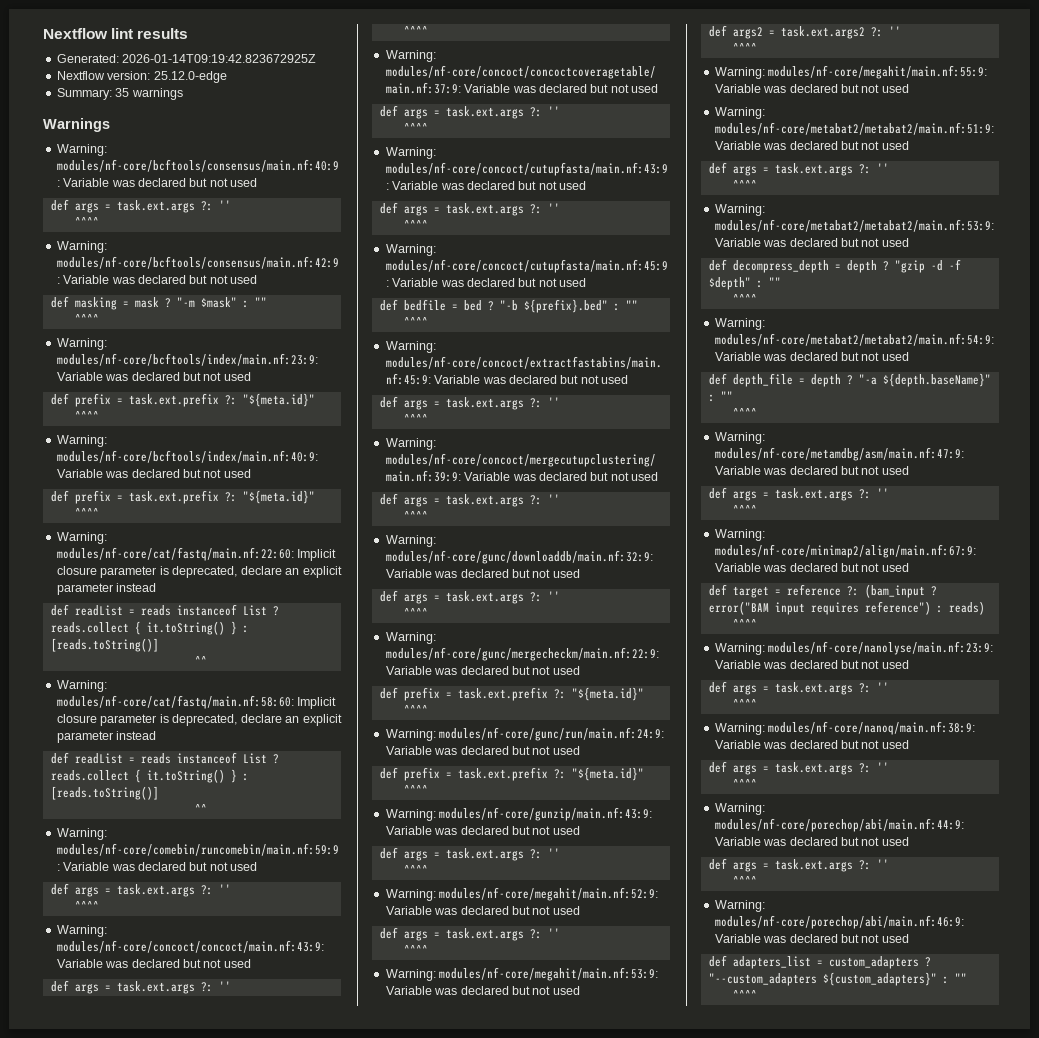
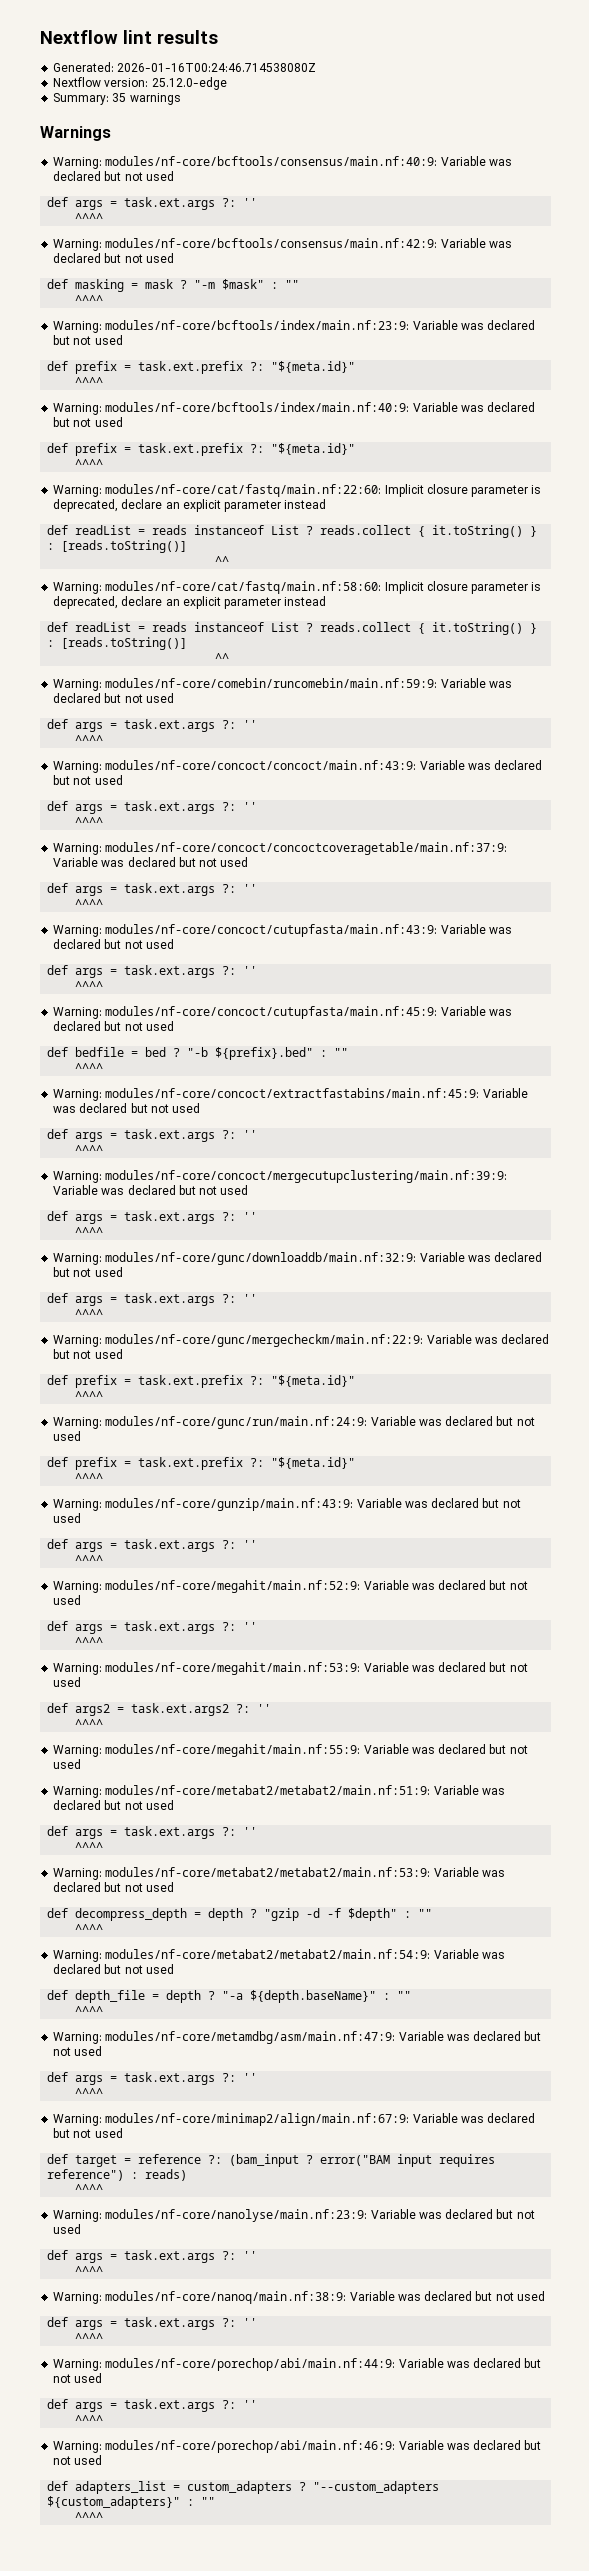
- Generated: 2026-01-14T09:19:42.823672925Z
+ Generated: 2026-01-16T00:24:46.714538080Z

